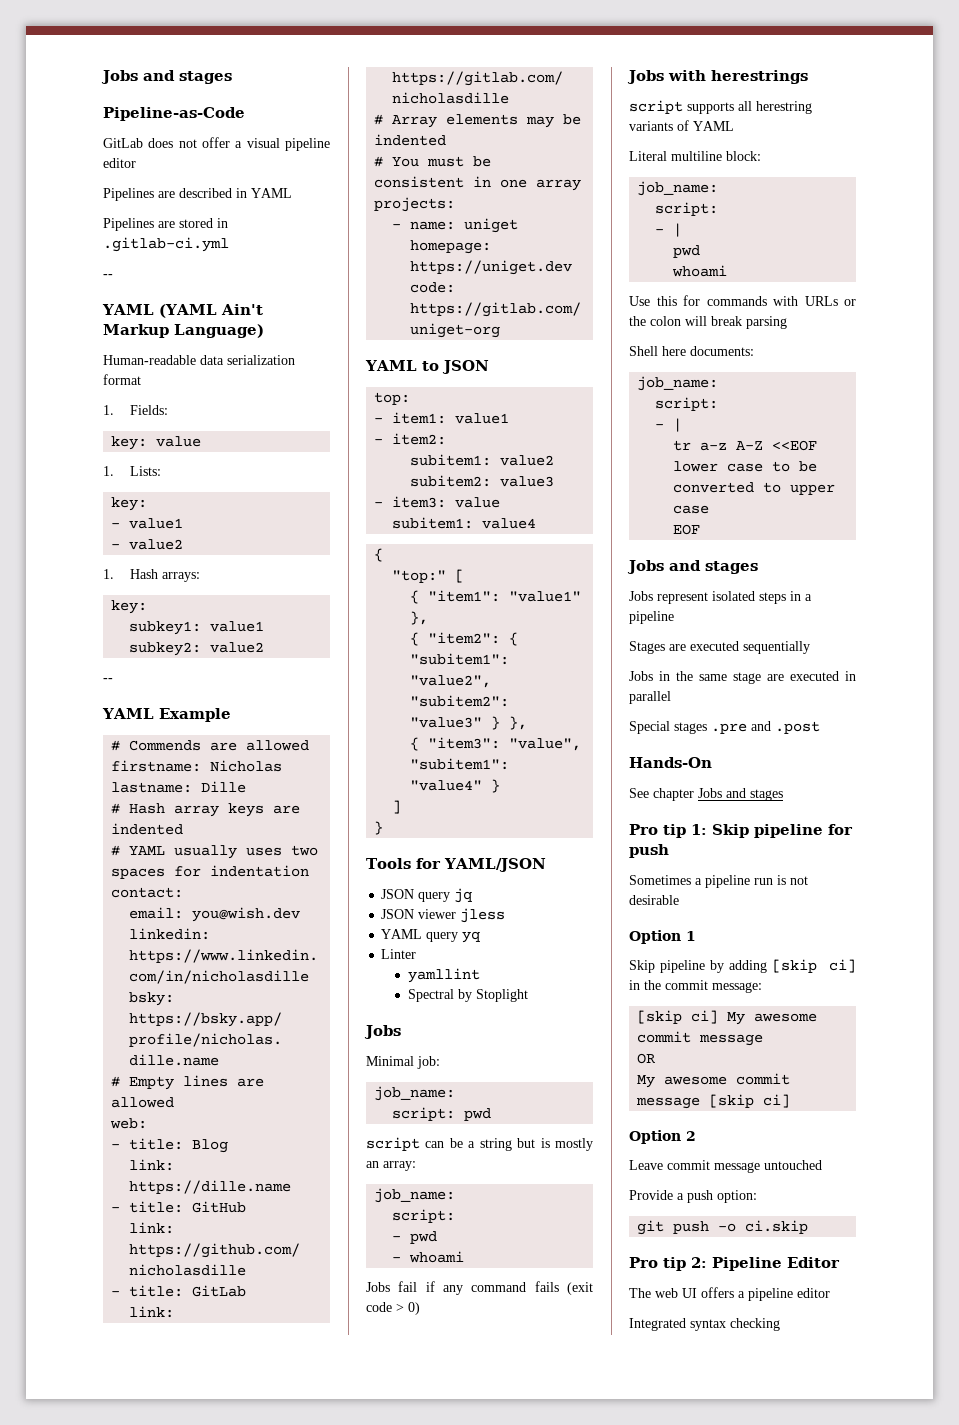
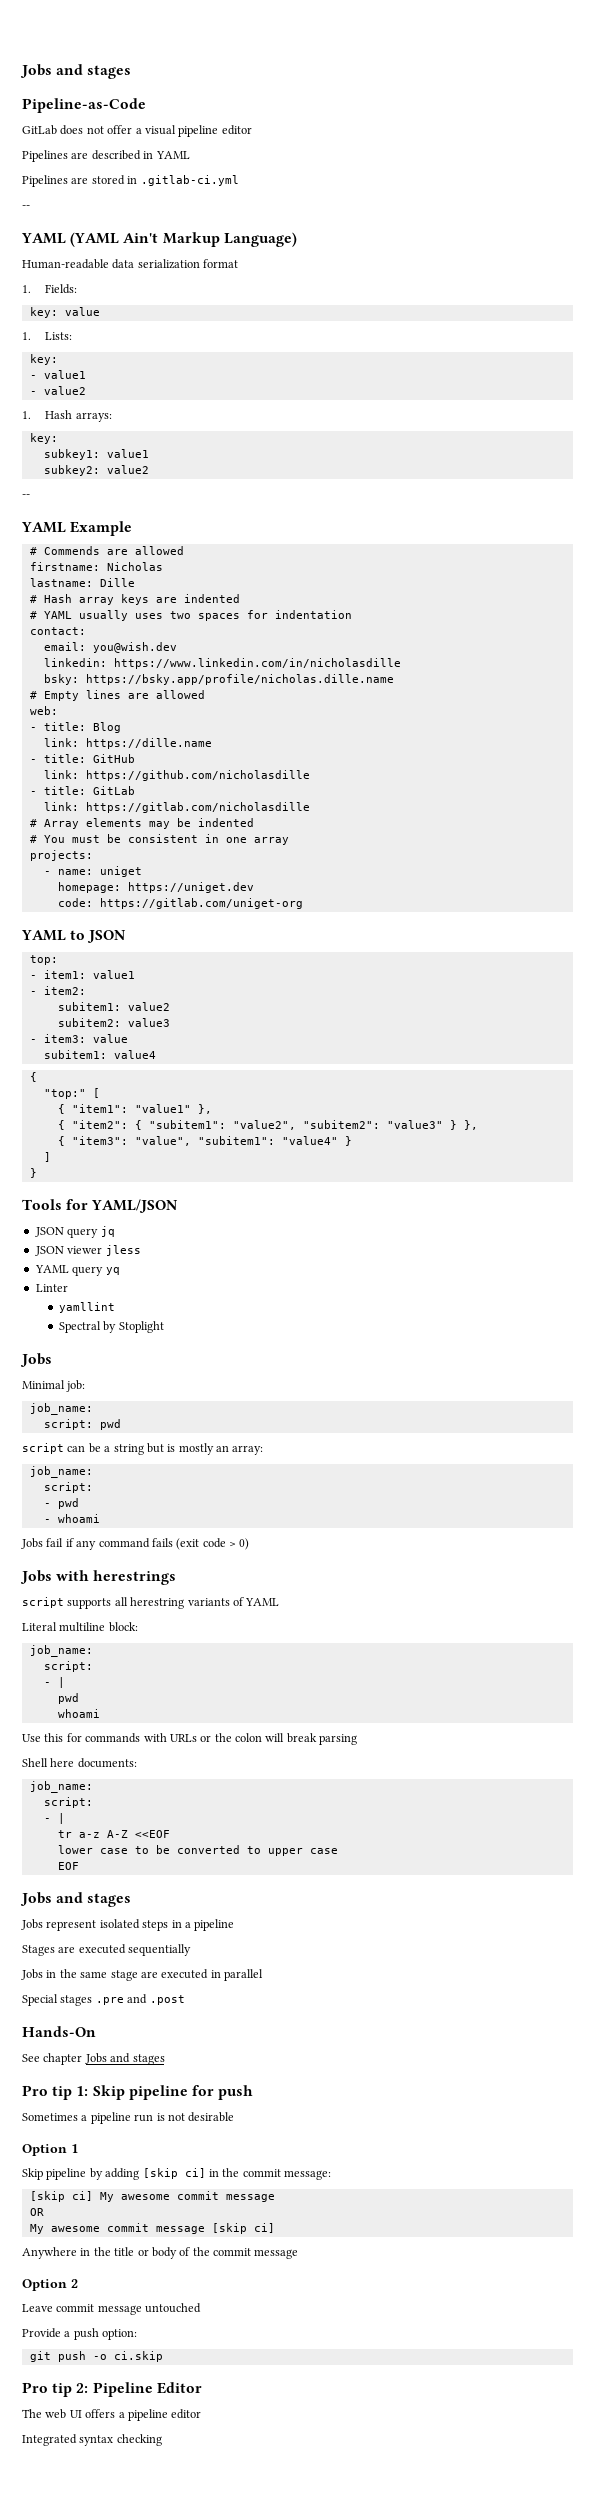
+ Anywhere in the title or body of the commit message

